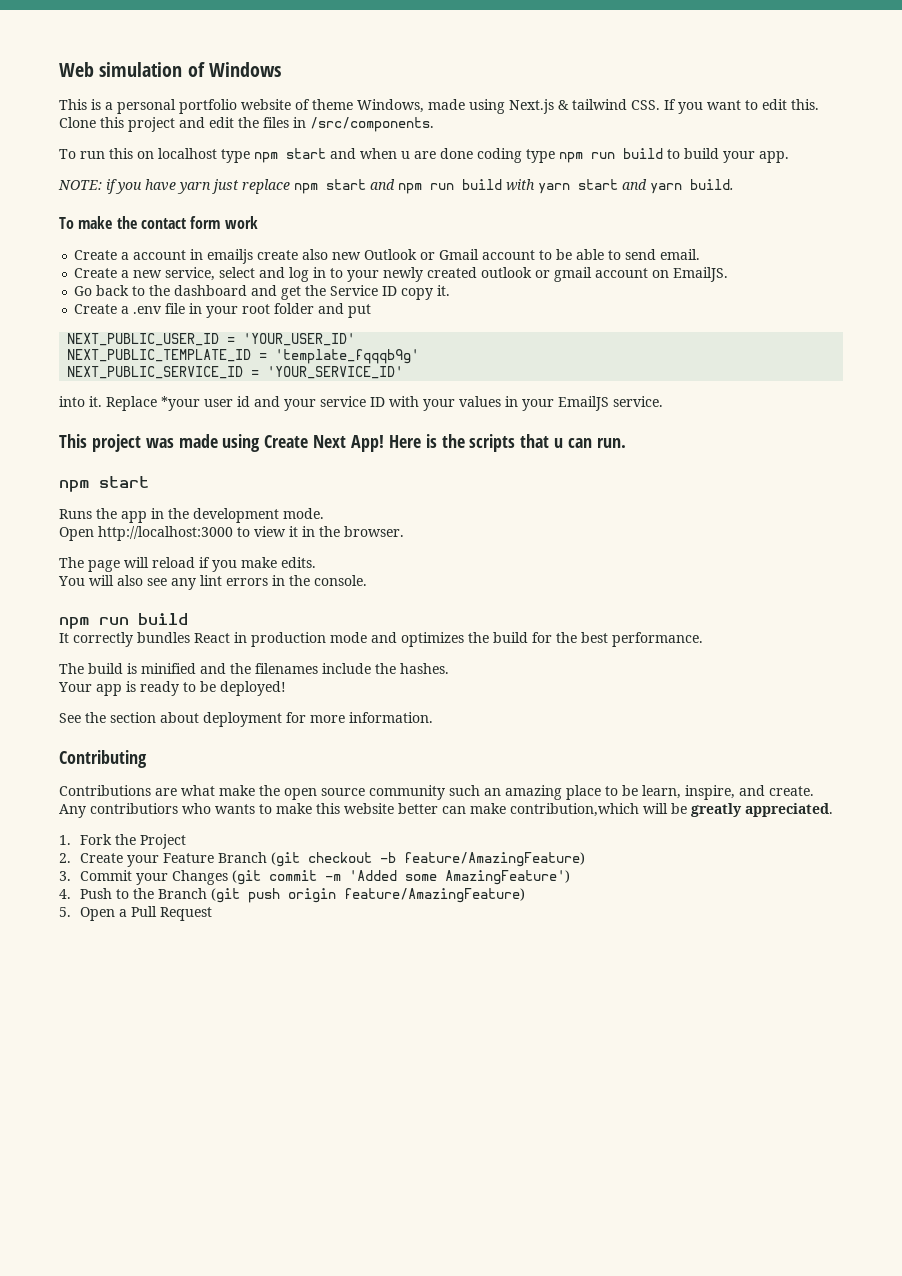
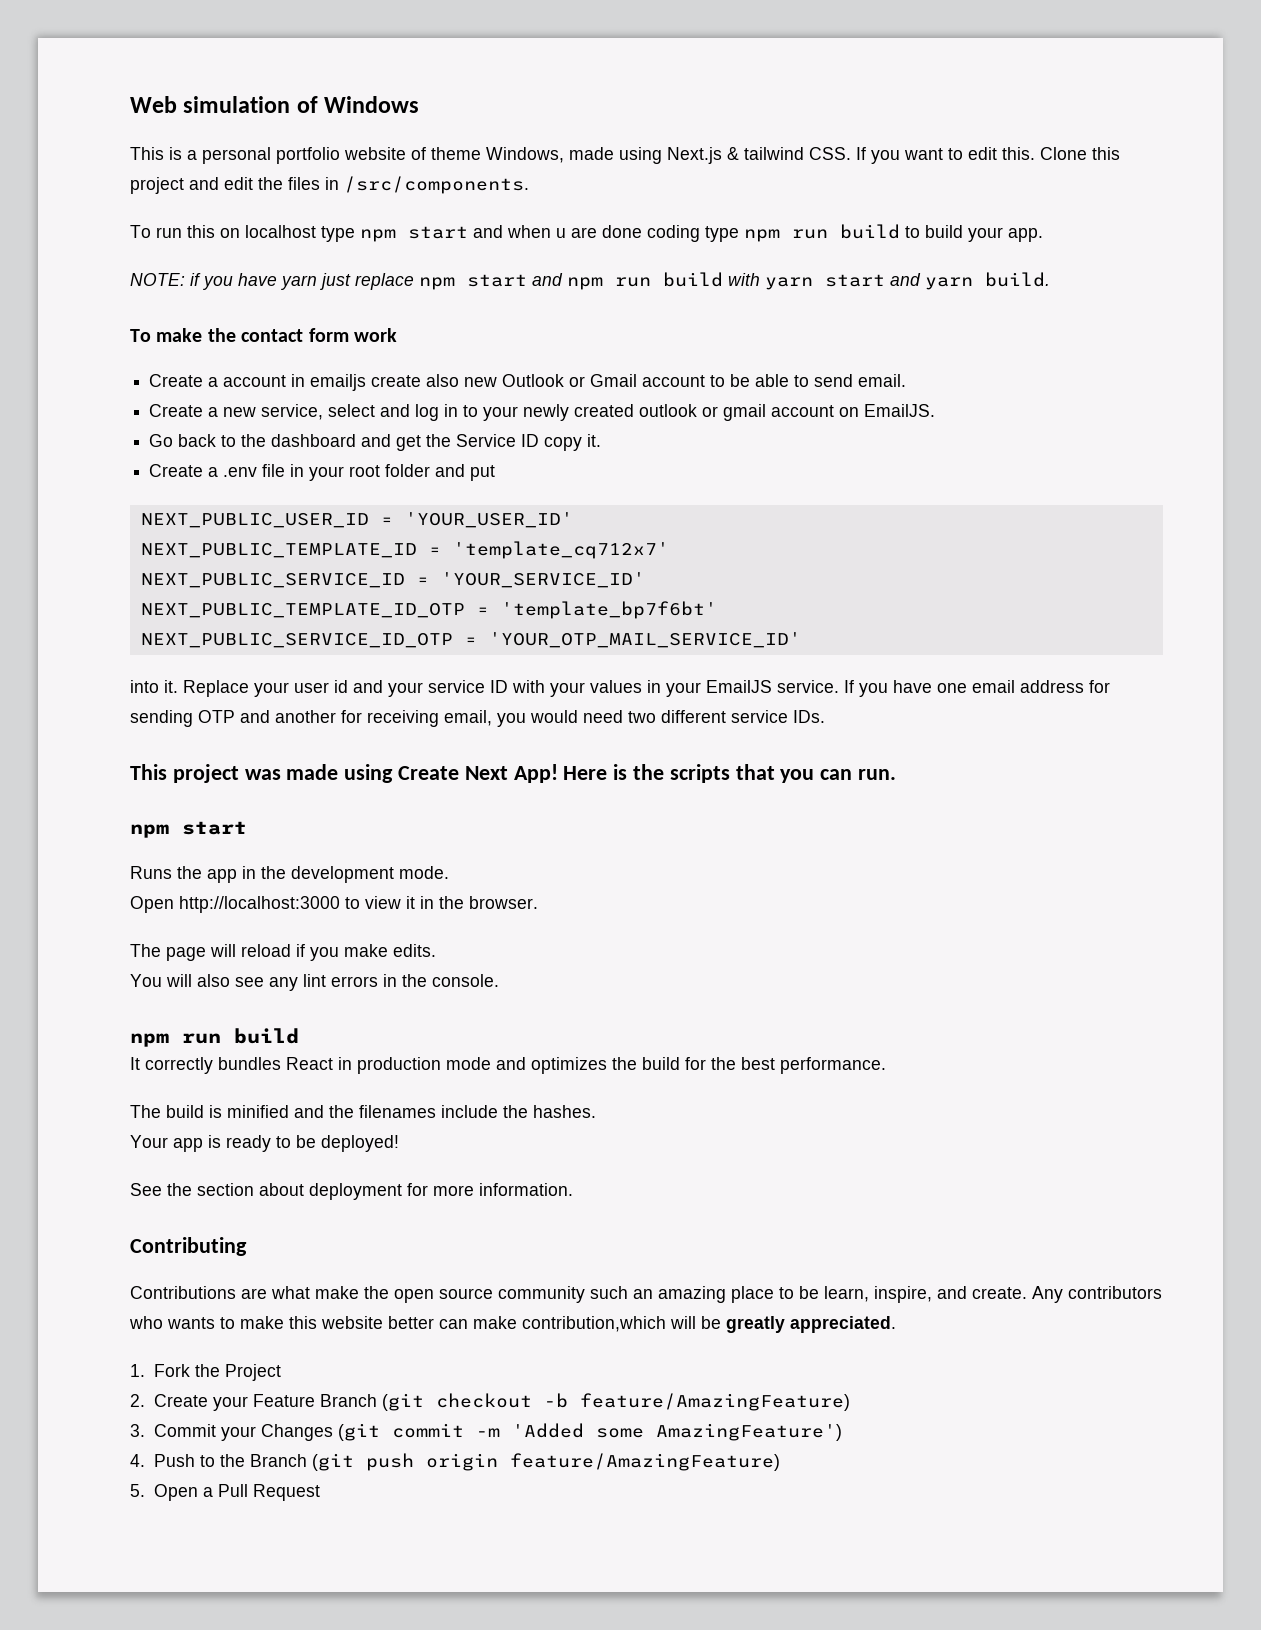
- NEXT_PUBLIC_TEMPLATE_ID = 'template_fqqqb9g'
+ NEXT_PUBLIC_TEMPLATE_ID = 'template_cq712x7'
+ NEXT_PUBLIC_TEMPLATE_ID_OTP = 'template_bp7f6bt'
+ NEXT_PUBLIC_SERVICE_ID_OTP = 'YOUR_OTP_MAIL_SERVICE_ID'
- Replace *your user id and your service ID with your values in your EmailJS service.
+ Replace your user id and your service ID with your values in your EmailJS service. If you have one email address for sending OTP and another for receiving email, you would need two different service IDs.
- Here is the scripts that u can run.
+ Here is the scripts that you can run.
- Any contributiors who wants to make this website better can make contribution,which will be greatly appreciated.
+ Any contributors who wants to make this website better can make contribution,which will be greatly appreciated.

